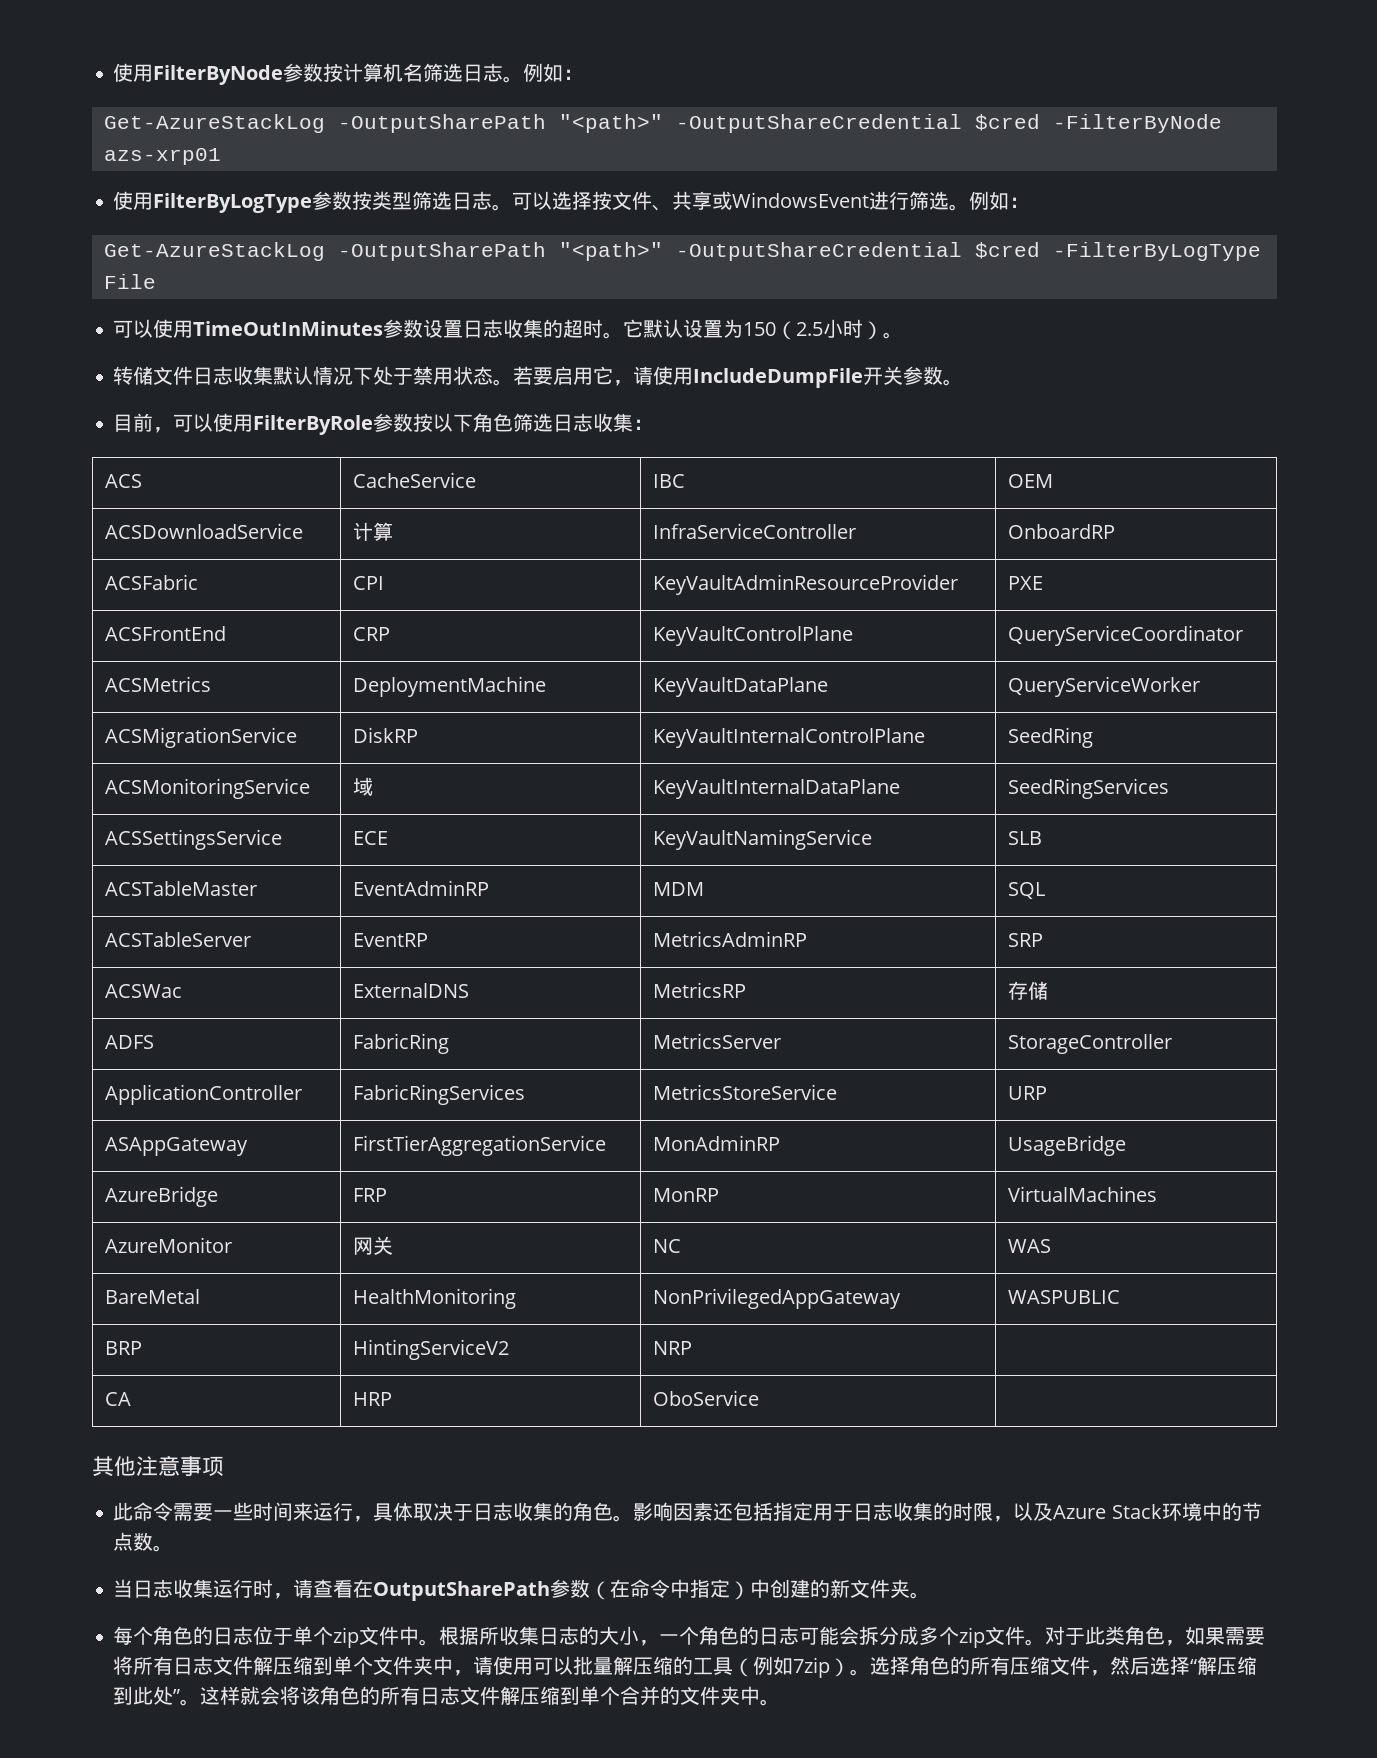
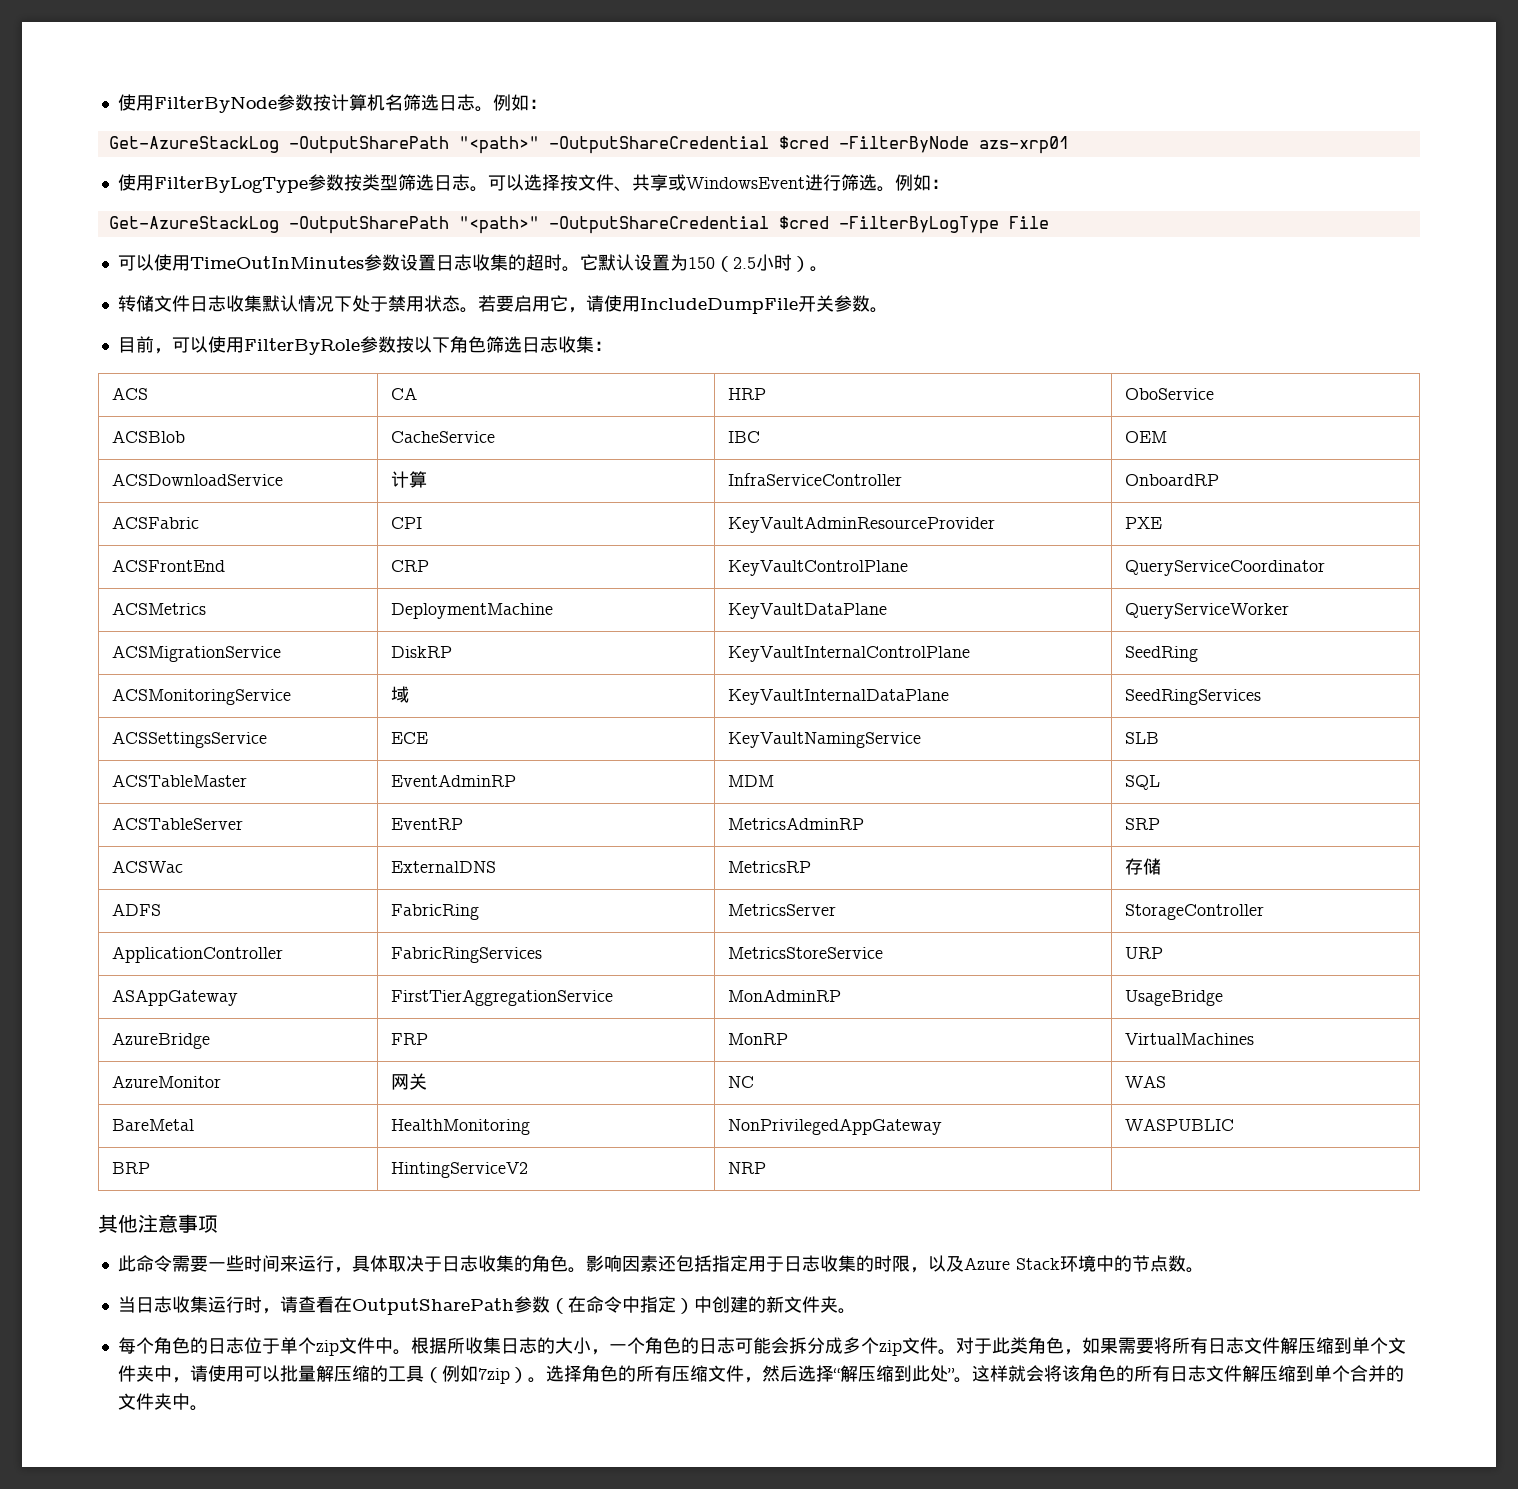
- ACS | CacheService | IBC | OEM
+ ACS | CA | HRP | OboService
+ ACSBlob | CacheService | IBC | OEM
- CA | HRP | OboService |

